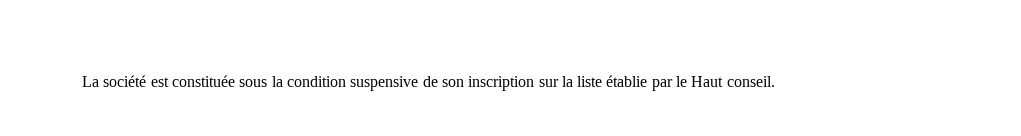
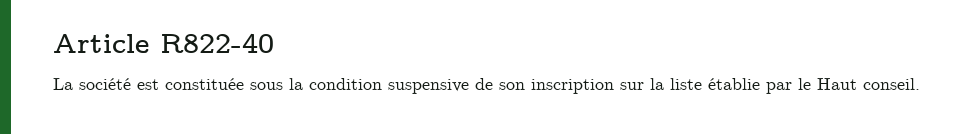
+ Article R822-40

